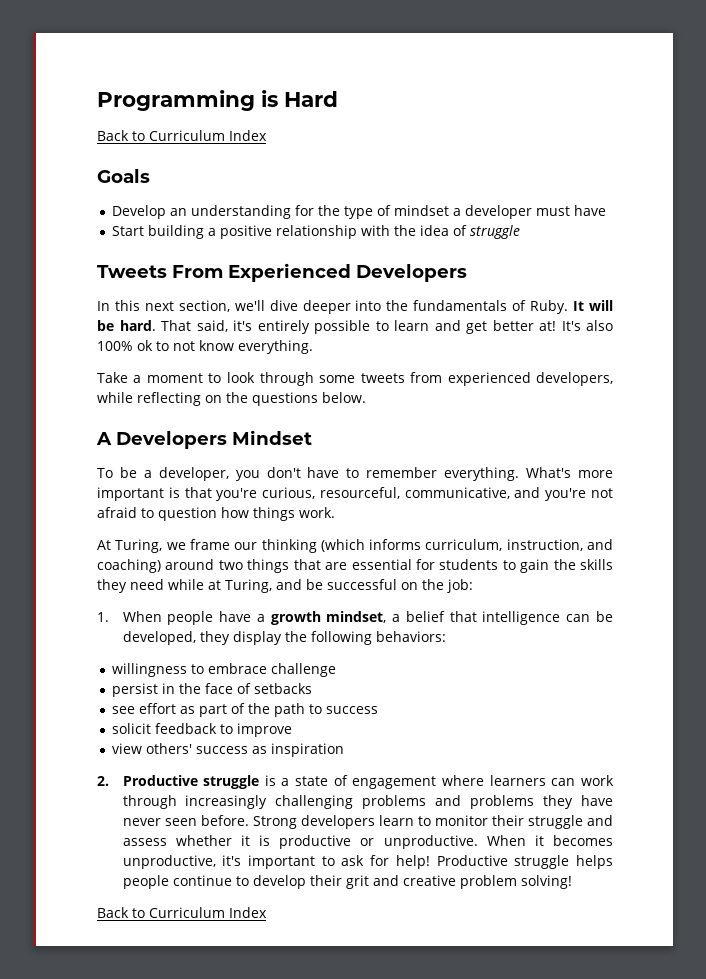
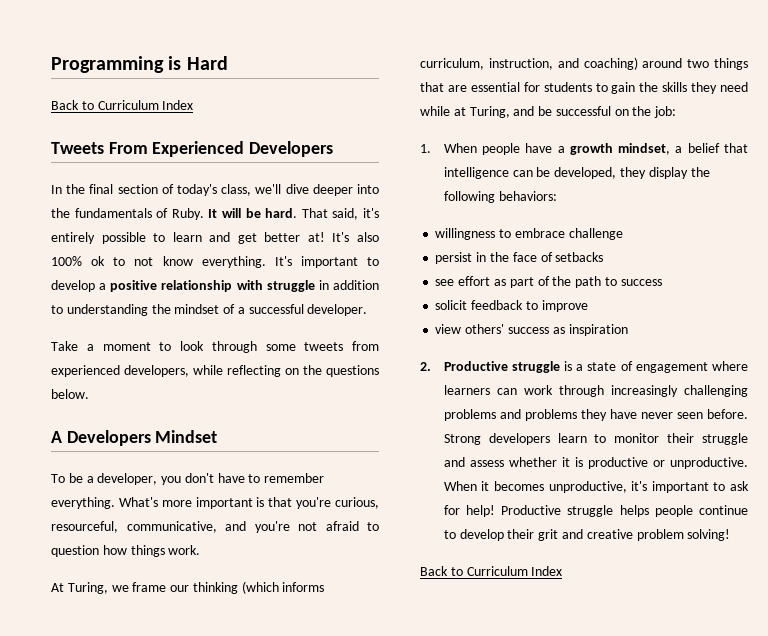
- Goals
- Develop an understanding for the type of mindset a developer must have
- Start building a positive relationship with the idea of struggle
- In this next section, we'll dive deeper into the fundamentals of Ruby.
+ In the final section of today's class, we'll dive deeper into the fundamentals of Ruby.
+ It's important to develop a positive relationship with struggle in addition to understanding the mindset of a successful developer.

